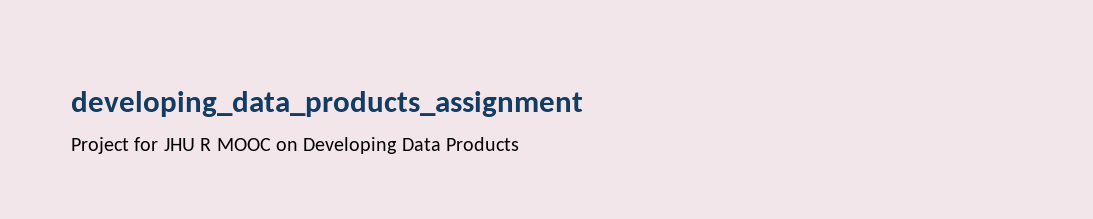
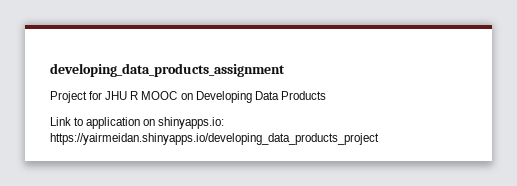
+ Link to application on shinyapps.io: https://yairmeidan.shinyapps.io/developing_data_products_project

